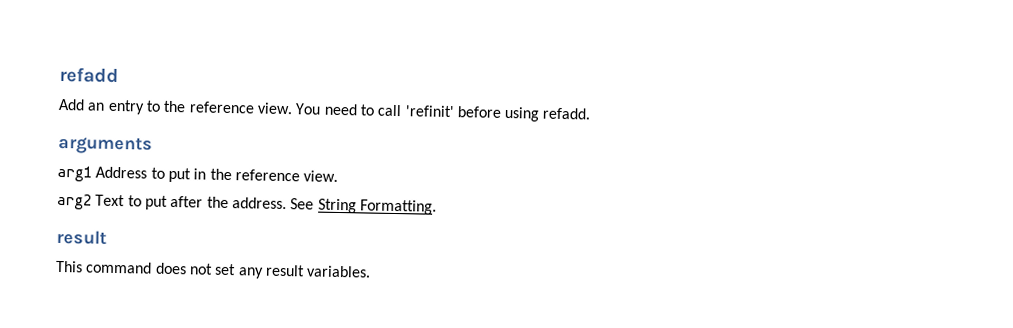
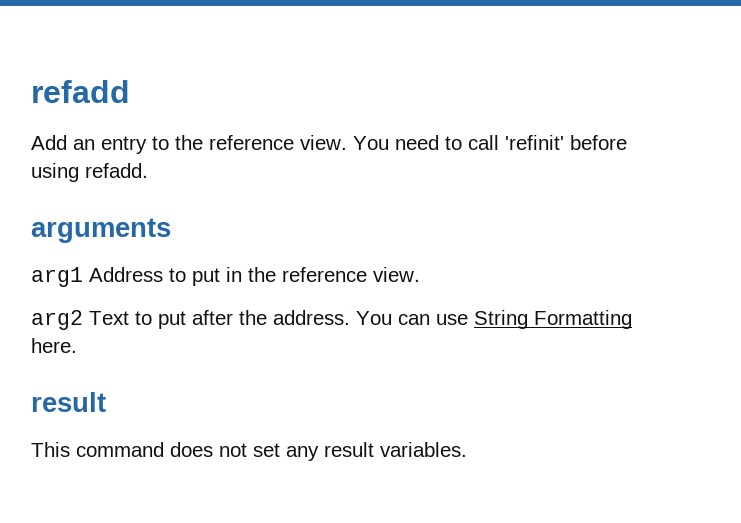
- See String Formatting.
+ You can use String Formatting here.

